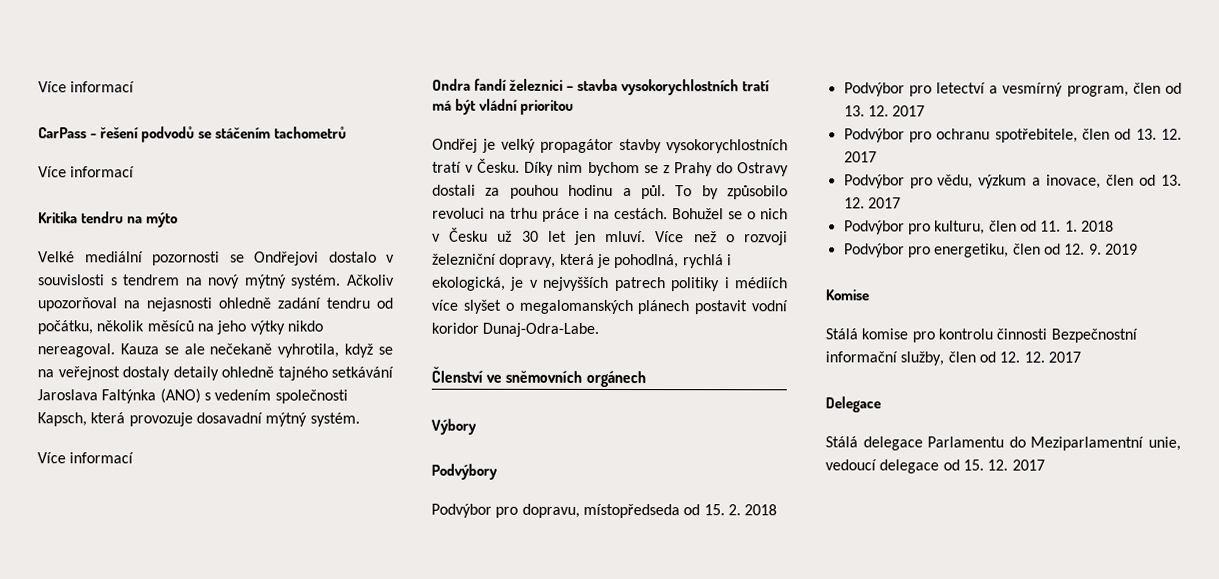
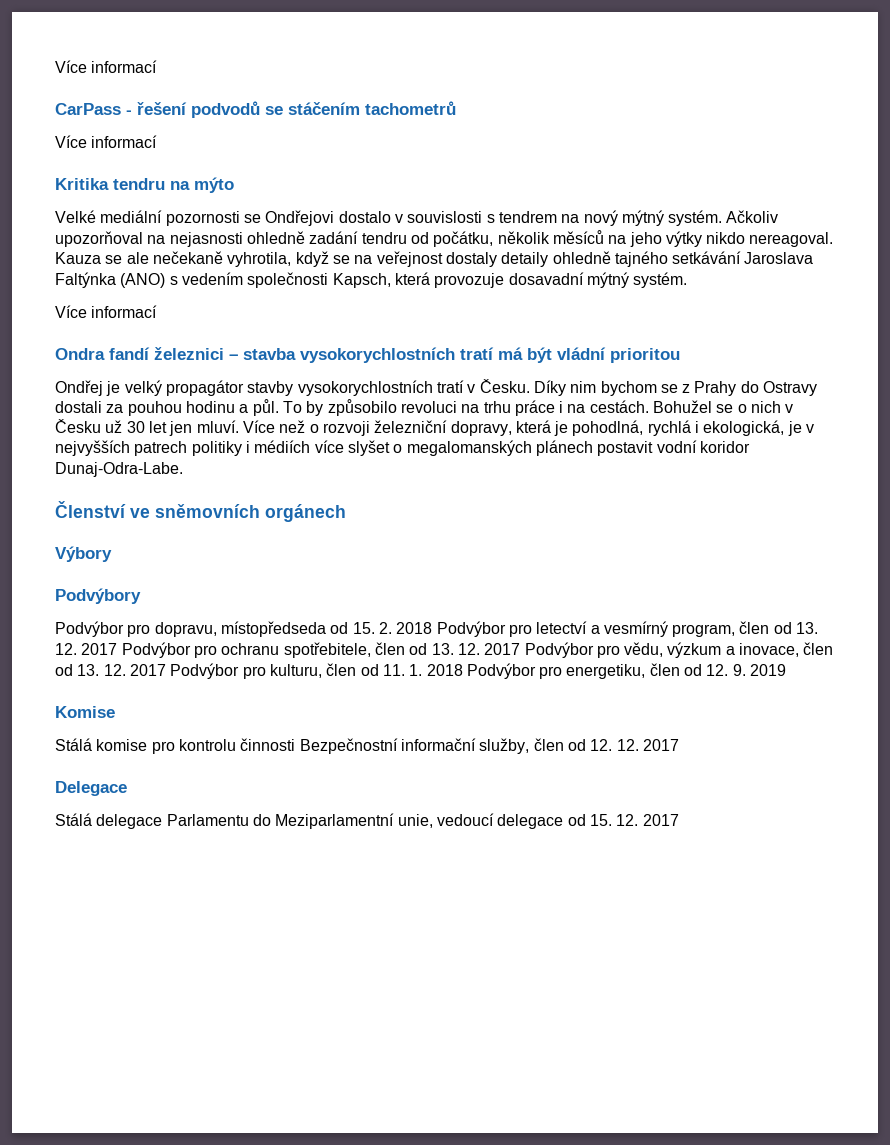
- Podvýbor pro dopravu, místopředseda od 15. 2. 2018
- Podvýbor pro letectví a vesmírný program, člen od 13. 12. 2017
- Podvýbor pro ochranu spotřebitele, člen od 13. 12. 2017
- Podvýbor pro vědu, výzkum a inovace, člen od 13. 12. 2017
- Podvýbor pro kulturu, člen od 11. 1. 2018
- Podvýbor pro energetiku, člen od 12. 9. 2019
+ Podvýbor pro dopravu, místopředseda od 15. 2. 2018 Podvýbor pro letectví a vesmírný program, člen od 13. 12. 2017 Podvýbor pro ochranu spotřebitele, člen od 13. 12. 2017 Podvýbor pro vědu, výzkum a inovace, člen od 13. 12. 2017 Podvýbor pro kulturu, člen od 11. 1. 2018 Podvýbor pro energetiku, člen od 12. 9. 2019

